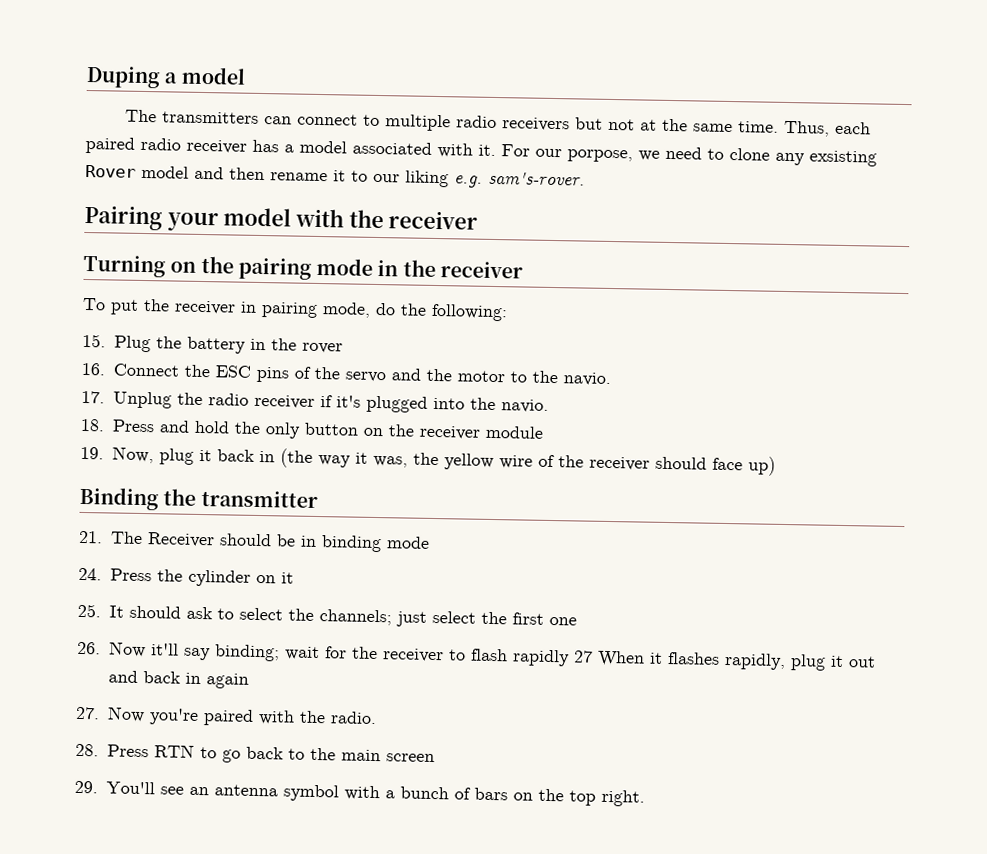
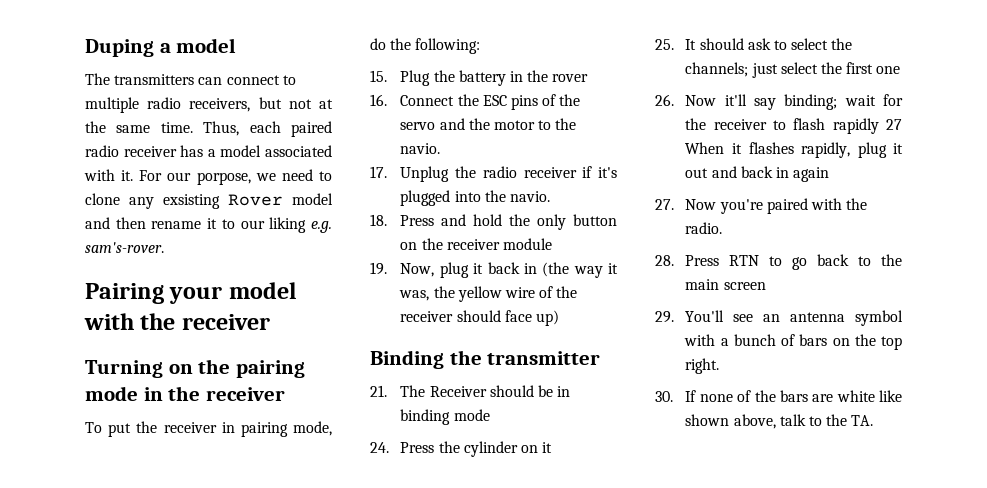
- The transmitters can connect to multiple radio receivers but not at the same time.
+ The transmitters can connect to multiple radio receivers, but not at the same time.
+ 30. If none of the bars are white like shown above, talk to the TA.

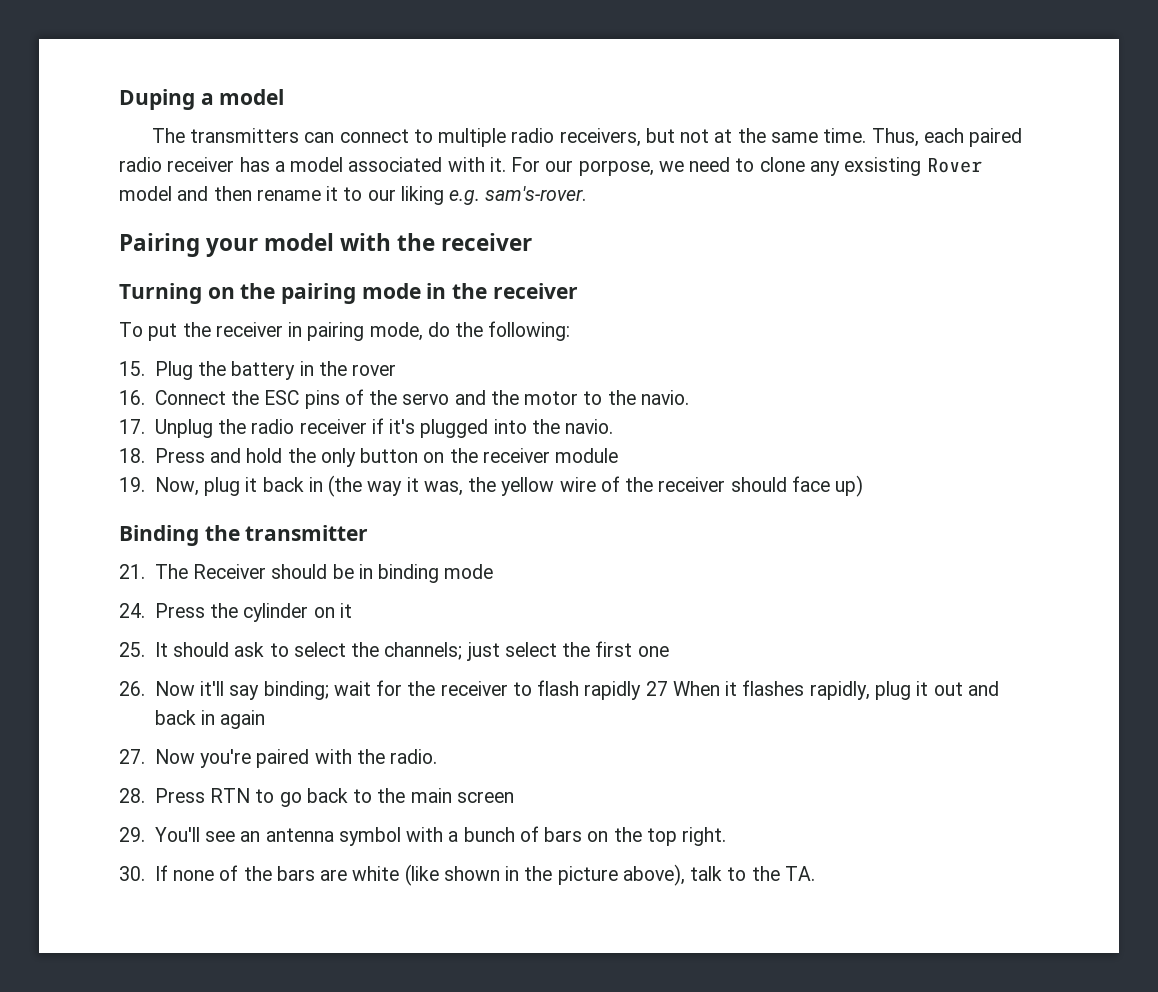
- 30. If none of the bars are white like shown above, talk to the TA.
+ 30. If none of the bars are white (like shown in the picture above), talk to the TA.

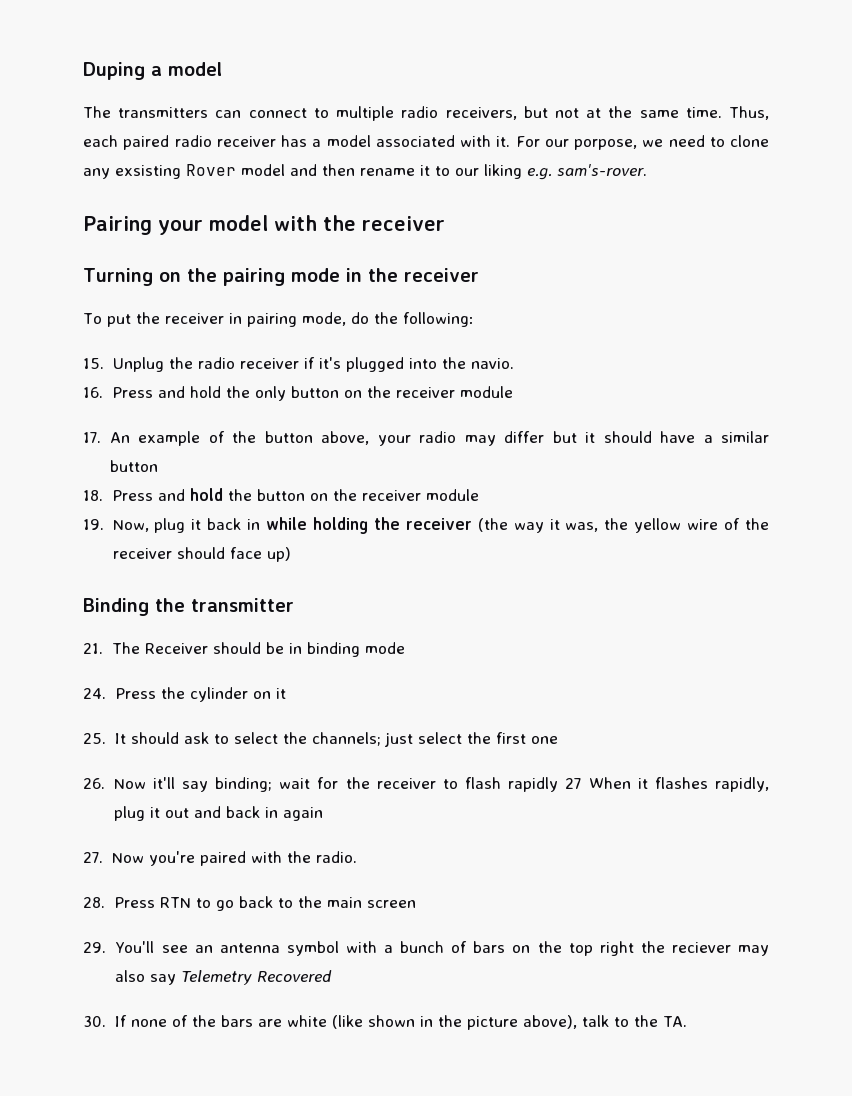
- 15. Plug the battery in the rover
- 16. Connect the ESC pins of the servo and the motor to the navio.
- 17. Unplug the radio receiver if it's plugged into the navio.
+ 15. Unplug the radio receiver if it's plugged into the navio.
- 18. Press and hold the only button on the receiver module
+ 16. Press and hold the only button on the receiver module
+ 17. An example of the button above, your radio may differ but it should have a similar button
+ 18. Press and hold the button on the receiver module
- 19. Now, plug it back in (the way it was, the yellow wire of the receiver should face up)
+ 19. Now, plug it back in while holding the receiver (the way it was, the yellow wire of the receiver should face up)
- 29. You'll see an antenna symbol with a bunch of bars on the top right.
+ 29. You'll see an antenna symbol with a bunch of bars on the top right the reciever may also say Telemetry Recovered

